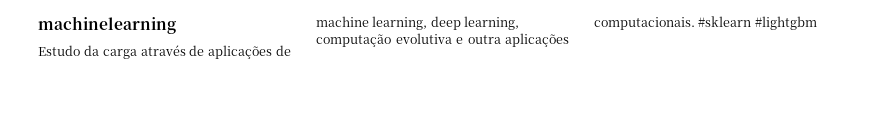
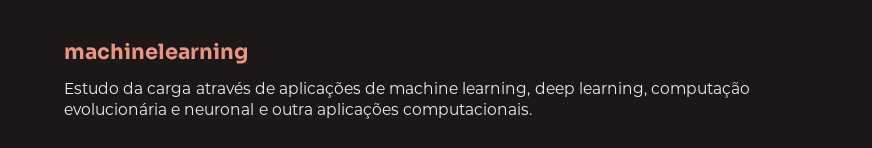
- Estudo da carga através de aplicações de machine learning, deep learning, computação evolutiva e outra aplicações computacionais. #sklearn #lightgbm
+ Estudo da carga através de aplicações de machine learning, deep learning, computação evolucionária e neuronal e outra aplicações computacionais.

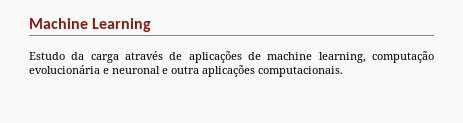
- machinelearning
+ Machine Learning
- Estudo da carga através de aplicações de machine learning, deep learning, computação evolucionária e neuronal e outra aplicações computacionais.
+ Estudo da carga através de aplicações de machine learning, computação evolucionária e neuronal e outra aplicações computacionais.

